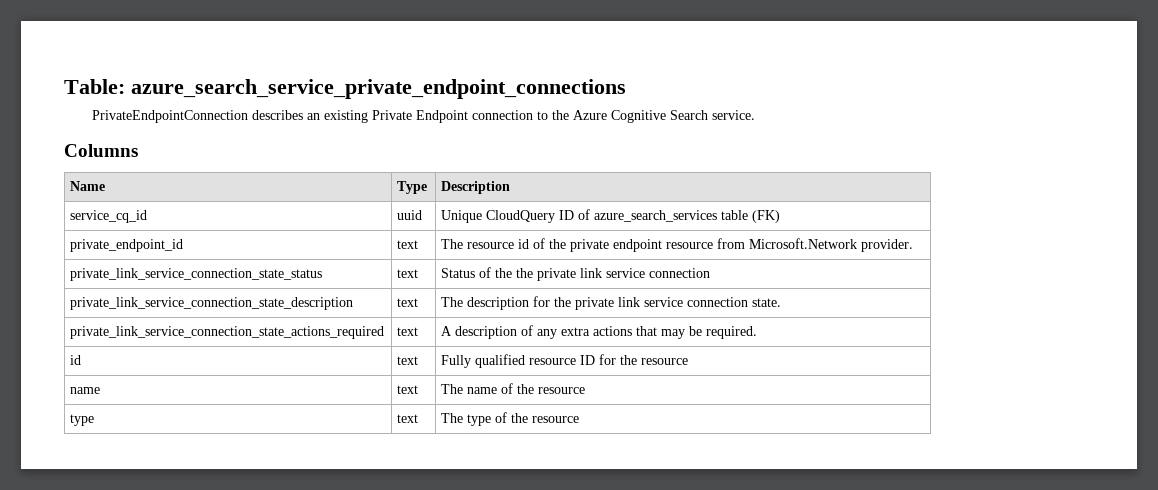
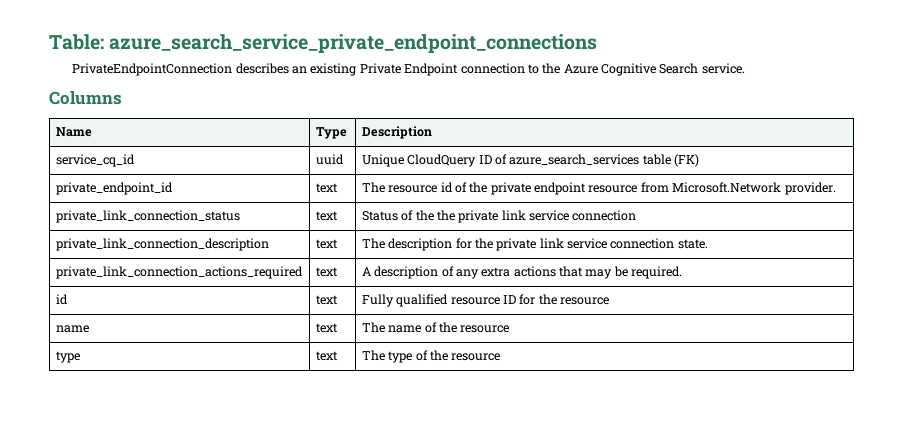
- private_link_service_connection_state_status | text | Status of the the private link service connection
+ private_link_connection_status | text | Status of the the private link service connection
- private_link_service_connection_state_description | text | The description for the private link service connection state.
+ private_link_connection_description | text | The description for the private link service connection state.
- private_link_service_connection_state_actions_required | text | A description of any extra actions that may be required.
+ private_link_connection_actions_required | text | A description of any extra actions that may be required.

